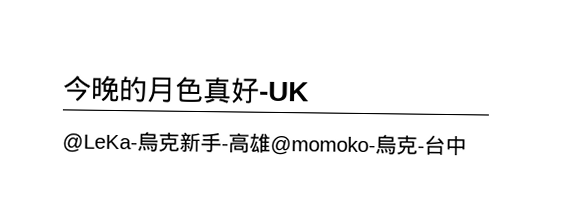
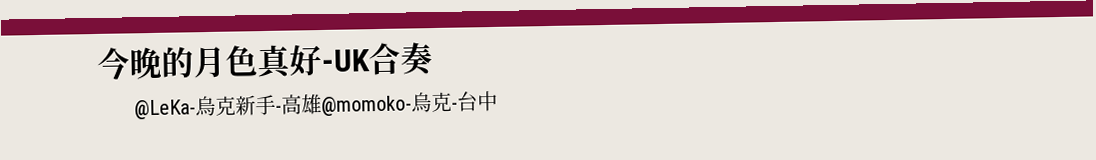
- 今晚的月色真好-UK
+ 今晚的月色真好-UK合奏

